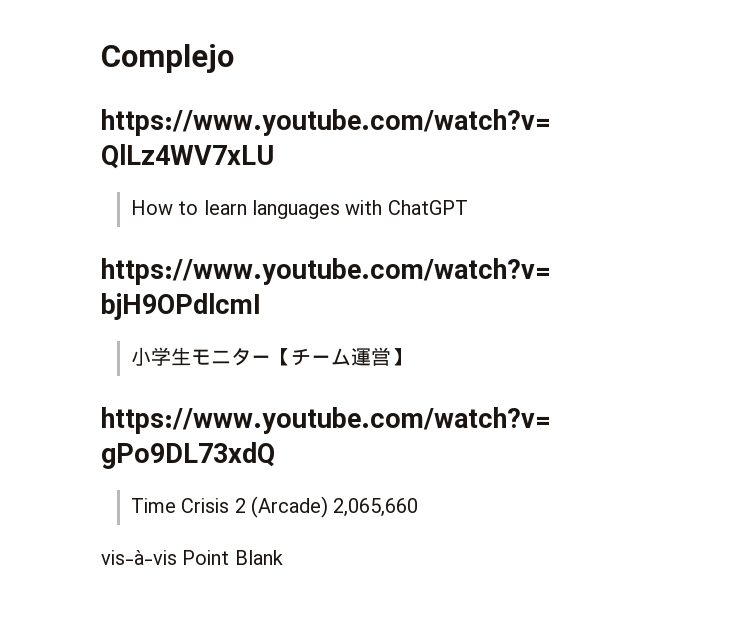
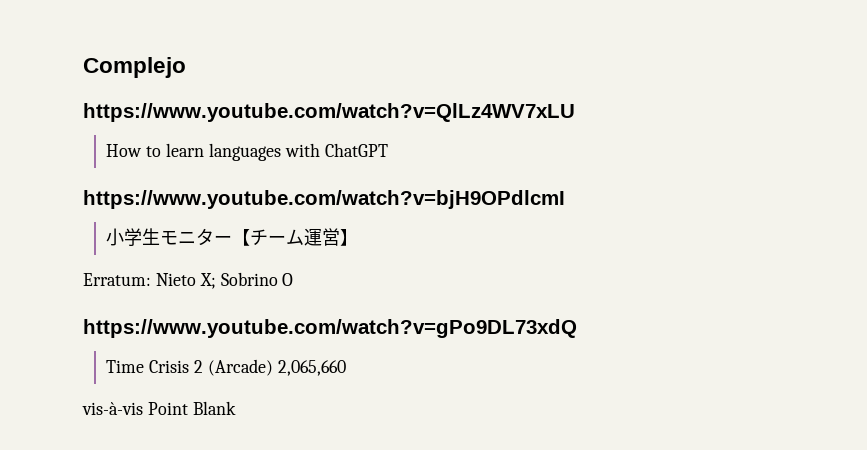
+ Erratum: Nieto X; Sobrino O

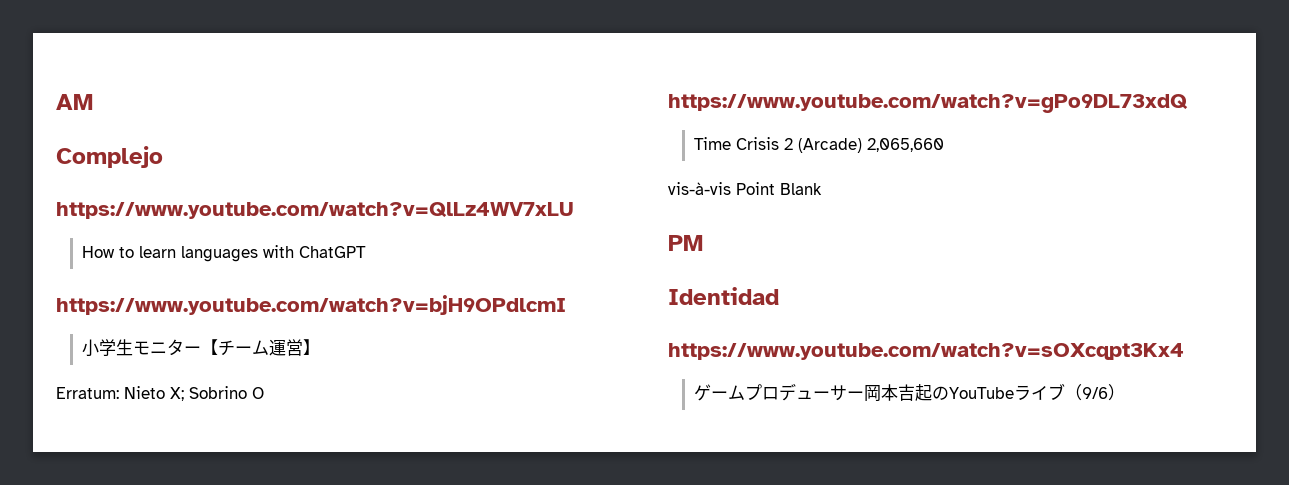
+ AM
+ PM
+ Identidad
+ https://www.youtube.com/watch?v=sOXcqpt3Kx4
+ ゲームプロデューサー岡本吉起のYouTubeライブ（9/6）

